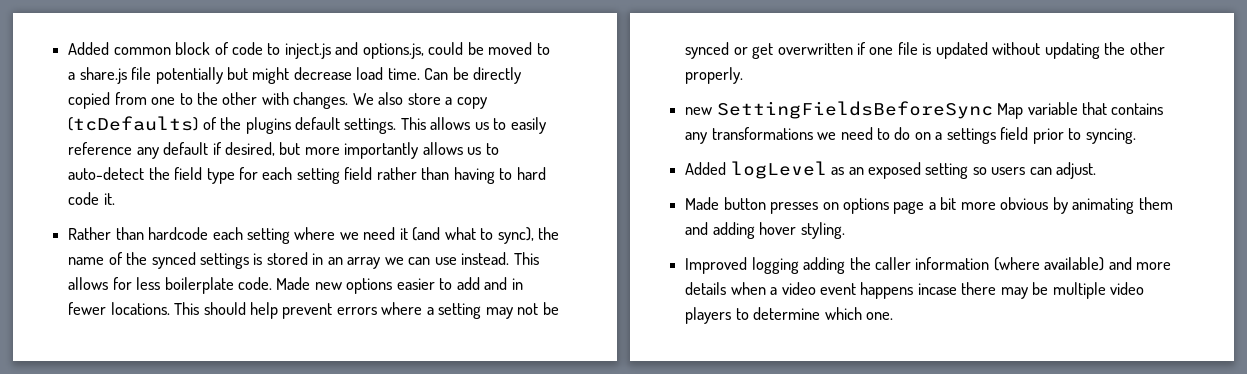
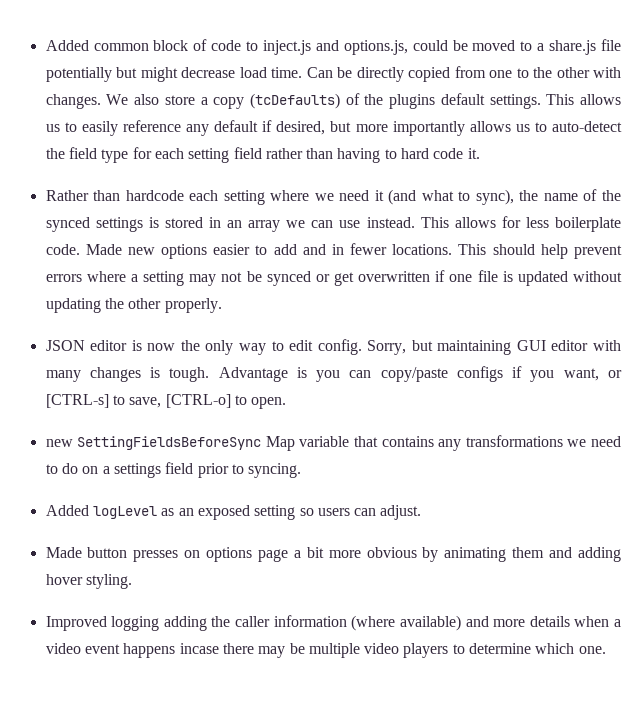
+ JSON editor is now the only way to edit config. Sorry, but maintaining GUI editor with many changes is tough. Advantage is you can copy/paste configs if you want, or [CTRL-s] to save, [CTRL-o] to open.

